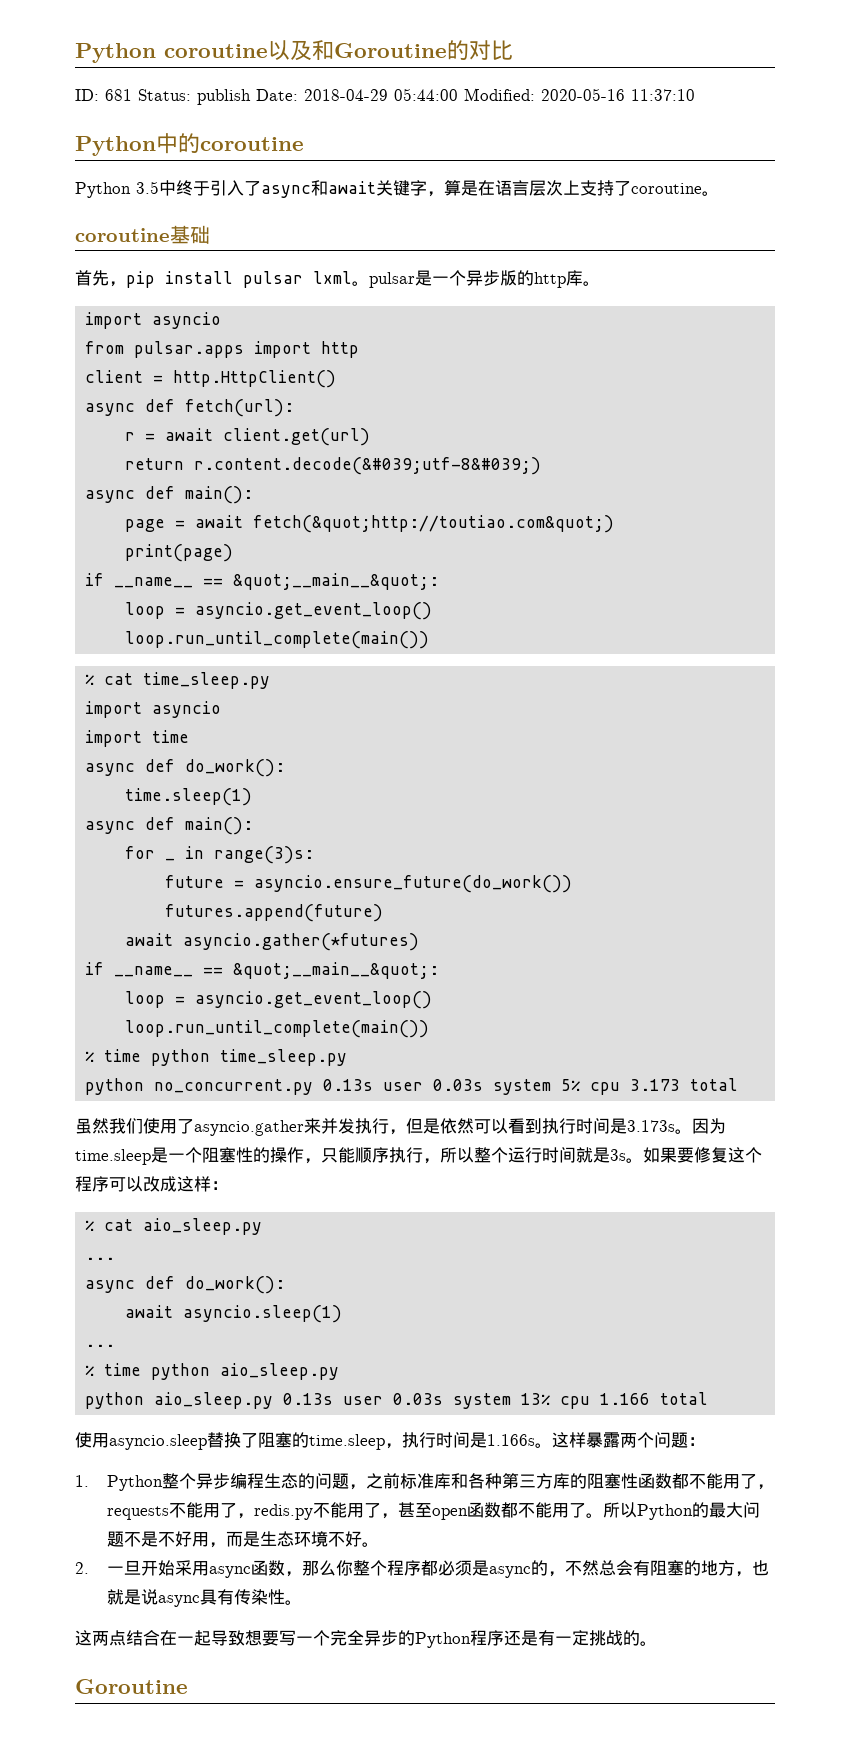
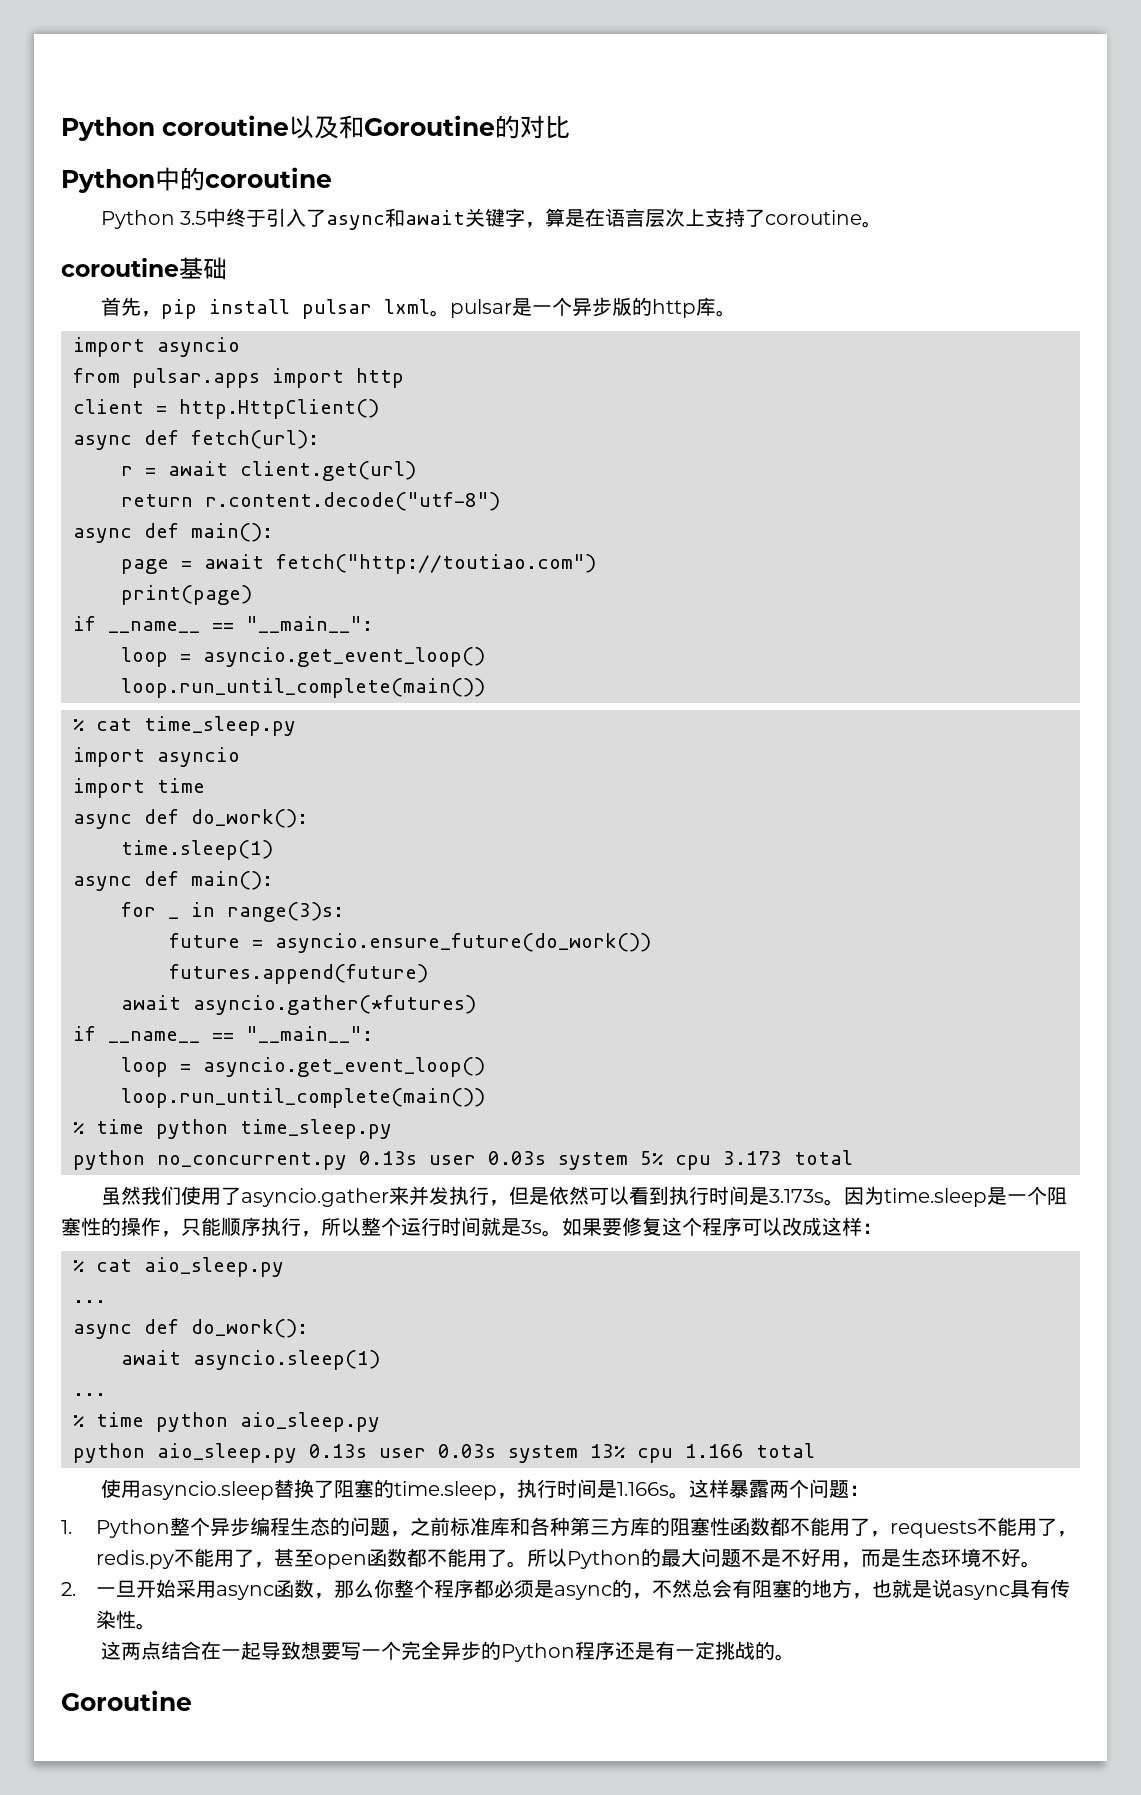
- ID: 681 Status: publish Date: 2018-04-29 05:44:00 Modified: 2020-05-16 11:37:10
- return r.content.decode(&#039;utf-8&#039;)
+ return r.content.decode("utf-8")
- page = await fetch(&quot;http://toutiao.com&quot;)
+ page = await fetch("http://toutiao.com")
  print(page)
- if __name__ == &quot;__main__&quot;:
+ if __name__ == "__main__":
  await asyncio.gather(*futures)
- if __name__ == &quot;__main__&quot;:
+ if __name__ == "__main__":

